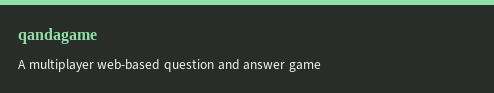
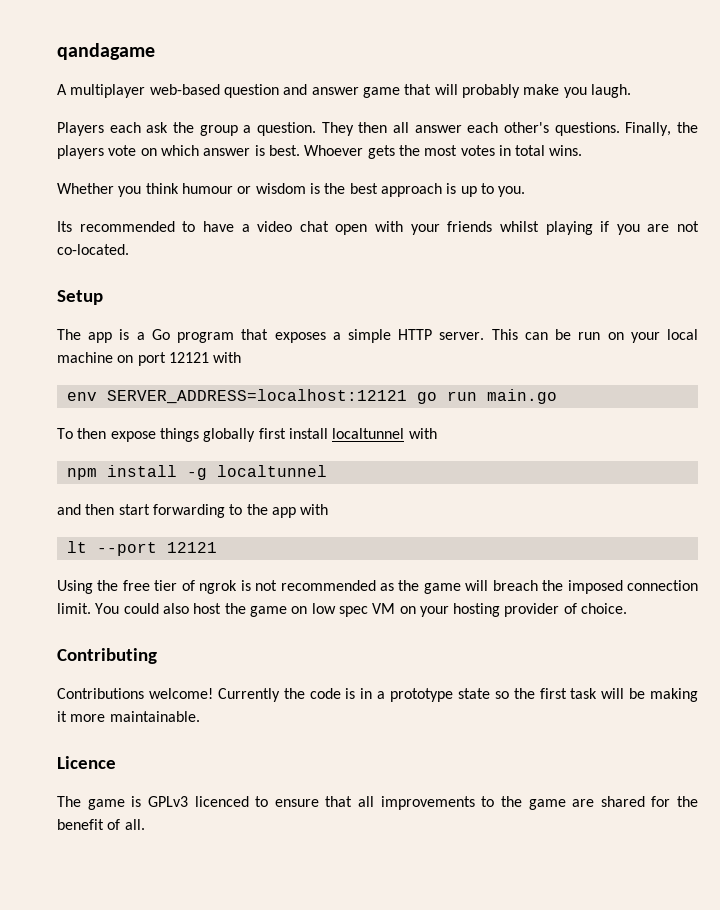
- A multiplayer web-based question and answer game
+ A multiplayer web-based question and answer game that will probably make you laugh.
+ Players each ask the group a question. They then all answer each other's questions. Finally, the players vote on which answer is best. Whoever gets the most votes in total wins.
+ Whether you think humour or wisdom is the best approach is up to you.
+ Its recommended to have a video chat open with your friends whilst playing if you are not co-located.
+ Setup
+ The app is a Go program that exposes a simple HTTP server. This can be run on your local machine on port 12121 with
+ env SERVER_ADDRESS=localhost:12121 go run main.go
+ To then expose things globally first install localtunnel with
+ npm install -g localtunnel
+ and then start forwarding to the app with
+ lt --port 12121
+ Using the free tier of ngrok is not recommended as the game will breach the imposed connection limit. You could also host the game on low spec VM on your hosting provider of choice.
+ Contributing
+ Contributions welcome! Currently the code is in a prototype state so the first task will be making it more maintainable.
+ Licence
+ The game is GPLv3 licenced to ensure that all improvements to the game are shared for the benefit of all.

